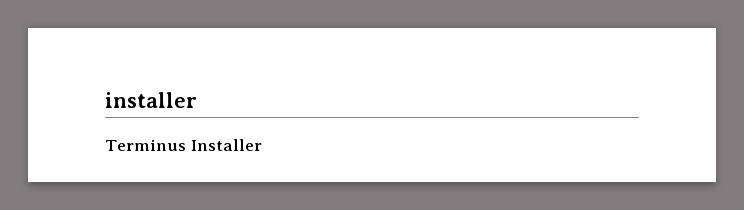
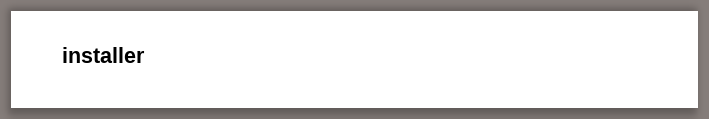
- Terminus Installer

